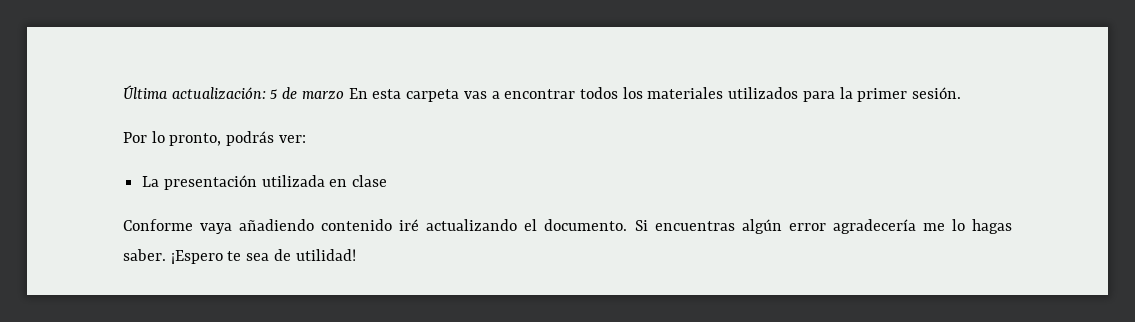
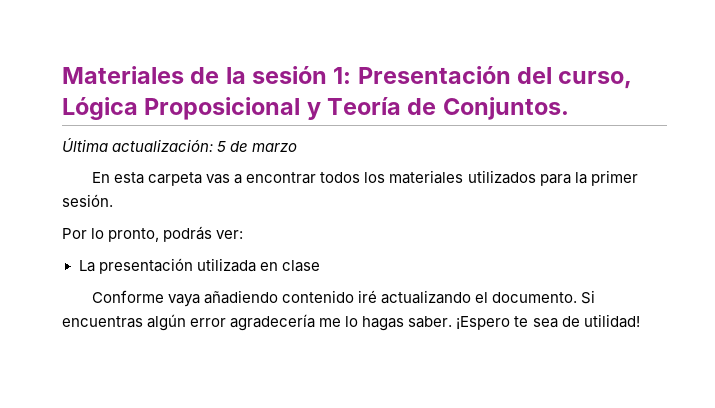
+ Materiales de la sesión 1: Presentación del curso, Lógica Proposicional y Teoría de Conjuntos.
- Última actualización: 5 de marzo En esta carpeta vas a encontrar todos los materiales utilizados para la primer sesión.
+ Última actualización: 5 de marzo
+ En esta carpeta vas a encontrar todos los materiales utilizados para la primer sesión.

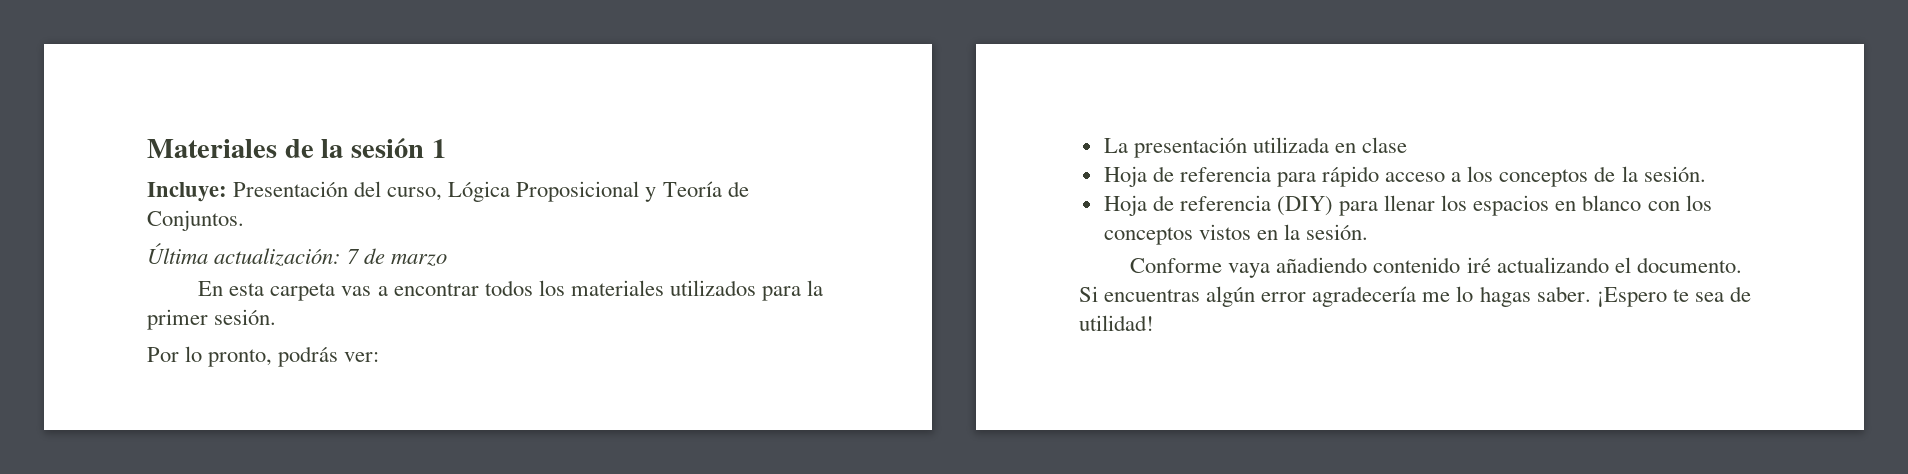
- Materiales de la sesión 1: Presentación del curso, Lógica Proposicional y Teoría de Conjuntos.
+ Materiales de la sesión 1
+ Incluye: Presentación del curso, Lógica Proposicional y Teoría de Conjuntos.
- Última actualización: 5 de marzo
+ Última actualización: 7 de marzo
+ Hoja de referencia para rápido acceso a los conceptos de la sesión.
+ Hoja de referencia (DIY) para llenar los espacios en blanco con los conceptos vistos en la sesión.

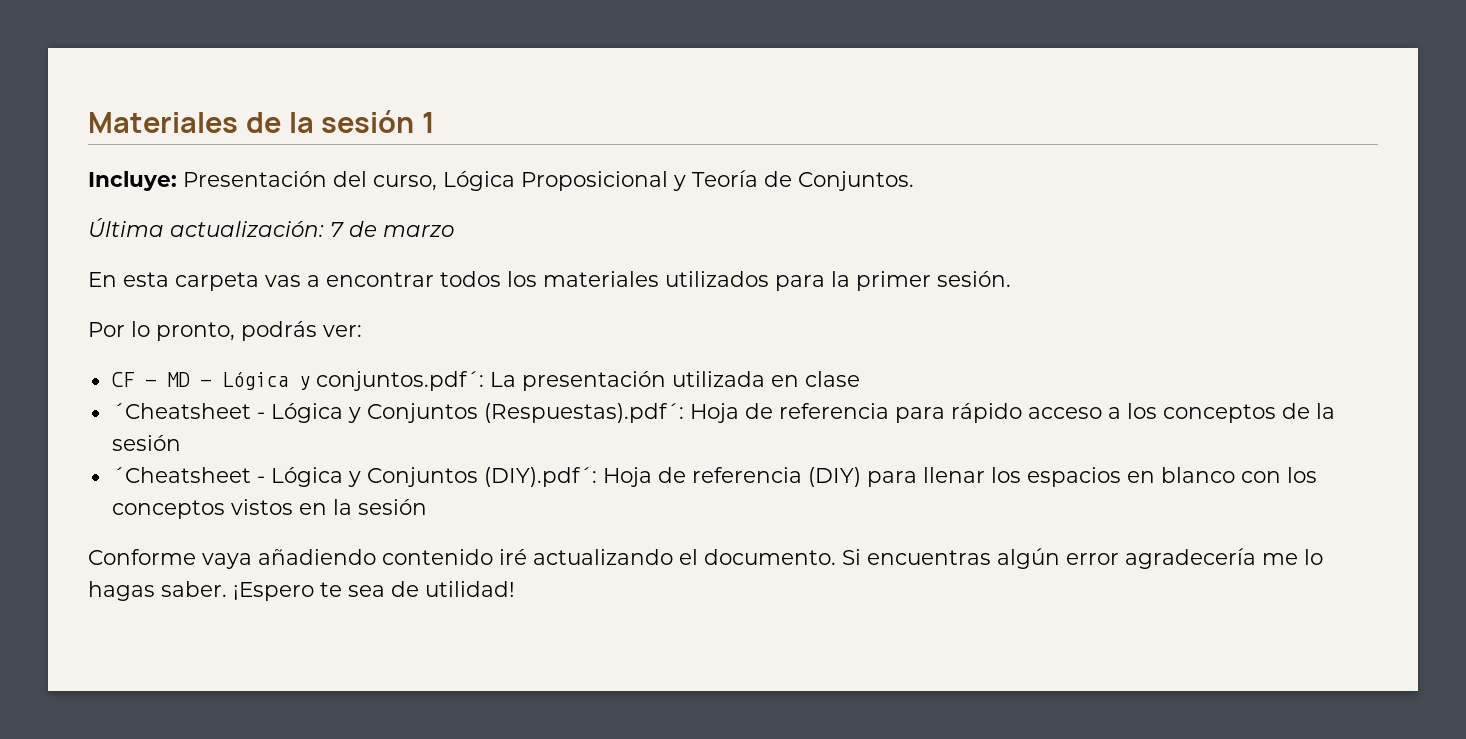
- La presentación utilizada en clase
+ CF - MD - Lógica y conjuntos.pdf´: La presentación utilizada en clase
- Hoja de referencia para rápido acceso a los conceptos de la sesión.
- Hoja de referencia (DIY) para llenar los espacios en blanco con los conceptos vistos en la sesión.
+ ´Cheatsheet - Lógica y Conjuntos (Respuestas).pdf´: Hoja de referencia para rápido acceso a los conceptos de la sesión
+ ´Cheatsheet - Lógica y Conjuntos (DIY).pdf´: Hoja de referencia (DIY) para llenar los espacios en blanco con los conceptos vistos en la sesión

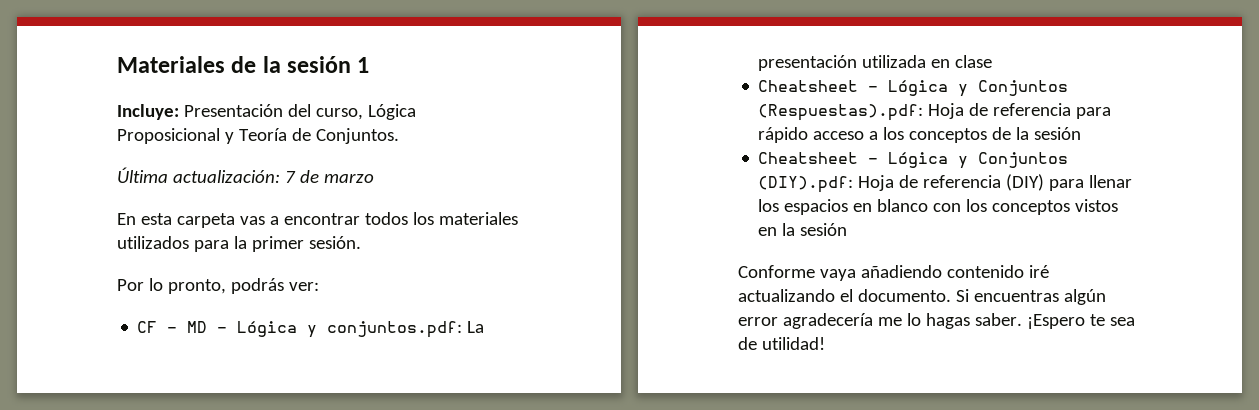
- CF - MD - Lógica y conjuntos.pdf´: La presentación utilizada en clase
+ CF - MD - Lógica y conjuntos.pdf: La presentación utilizada en clase
- ´Cheatsheet - Lógica y Conjuntos (Respuestas).pdf´: Hoja de referencia para rápido acceso a los conceptos de la sesión
+ Cheatsheet - Lógica y Conjuntos (Respuestas).pdf: Hoja de referencia para rápido acceso a los conceptos de la sesión
- ´Cheatsheet - Lógica y Conjuntos (DIY).pdf´: Hoja de referencia (DIY) para llenar los espacios en blanco con los conceptos vistos en la sesión
+ Cheatsheet - Lógica y Conjuntos (DIY).pdf: Hoja de referencia (DIY) para llenar los espacios en blanco con los conceptos vistos en la sesión

